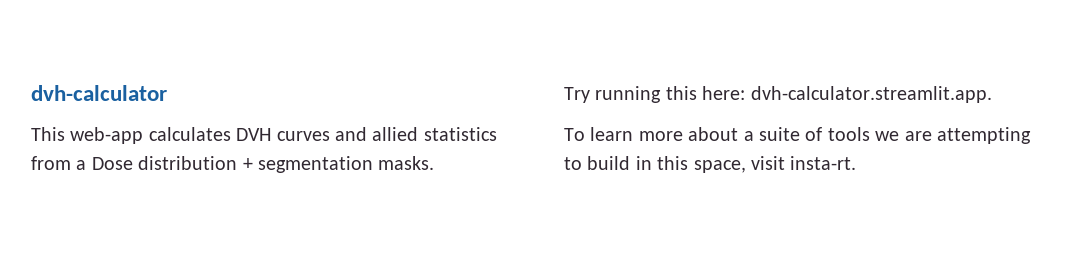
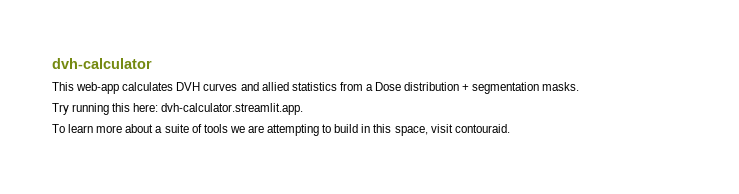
- To learn more about a suite of tools we are attempting to build in this space, visit insta-rt.
+ To learn more about a suite of tools we are attempting to build in this space, visit contouraid.

